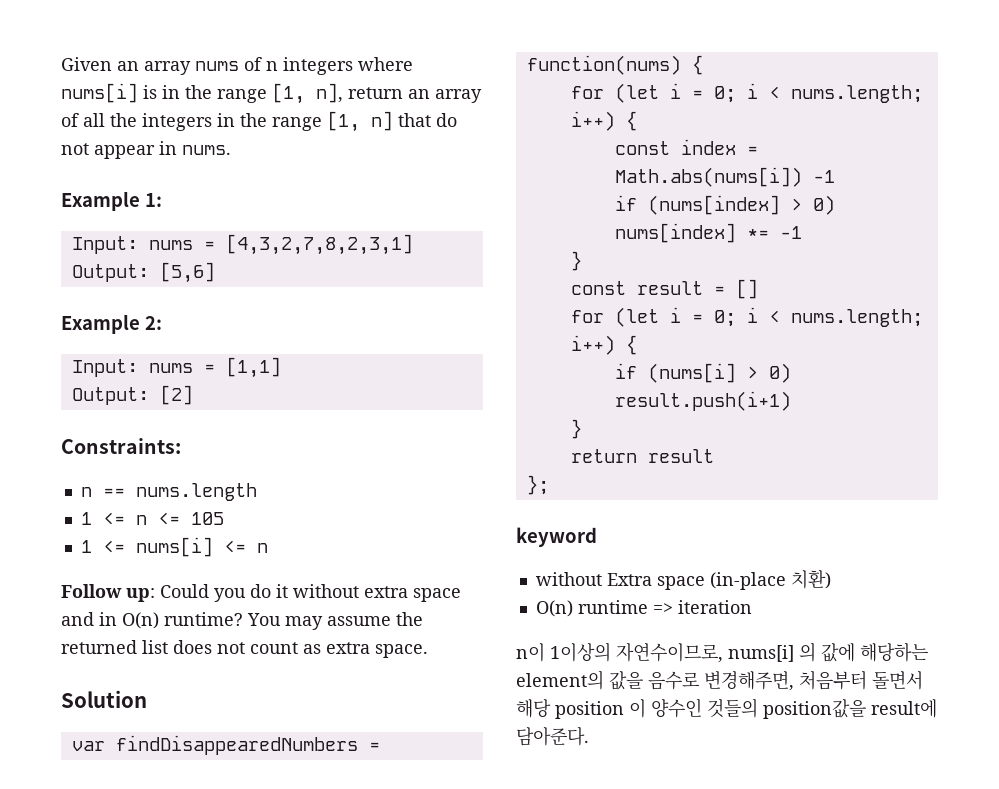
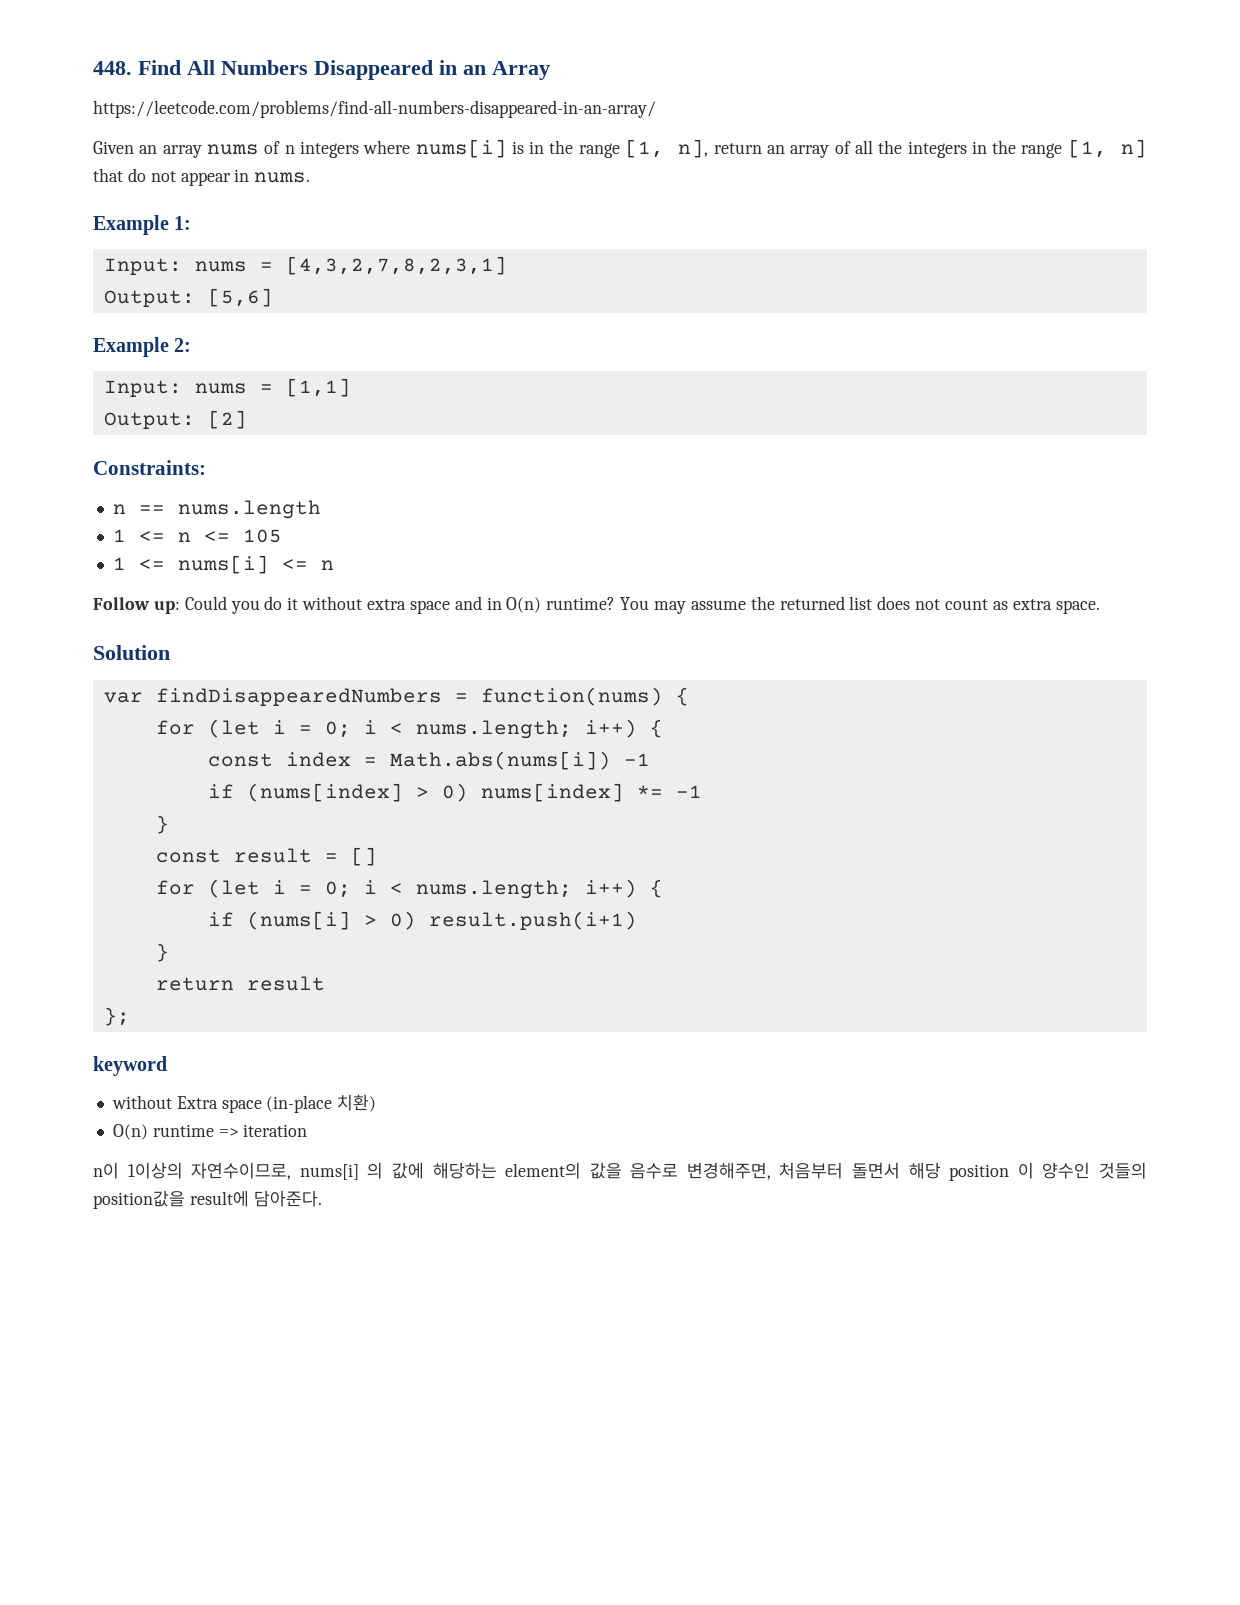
+ 448. Find All Numbers Disappeared in an Array
+ https://leetcode.com/problems/find-all-numbers-disappeared-in-an-array/

